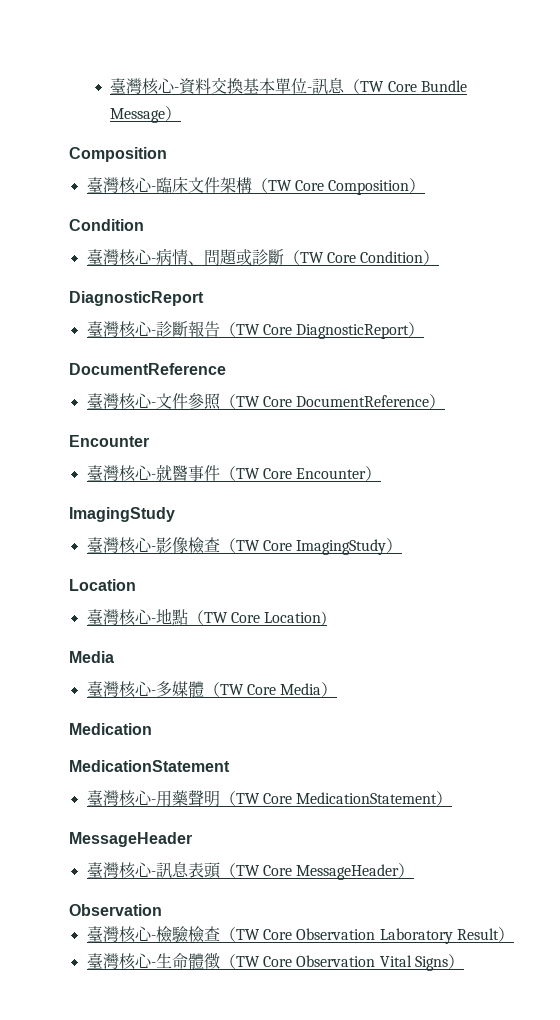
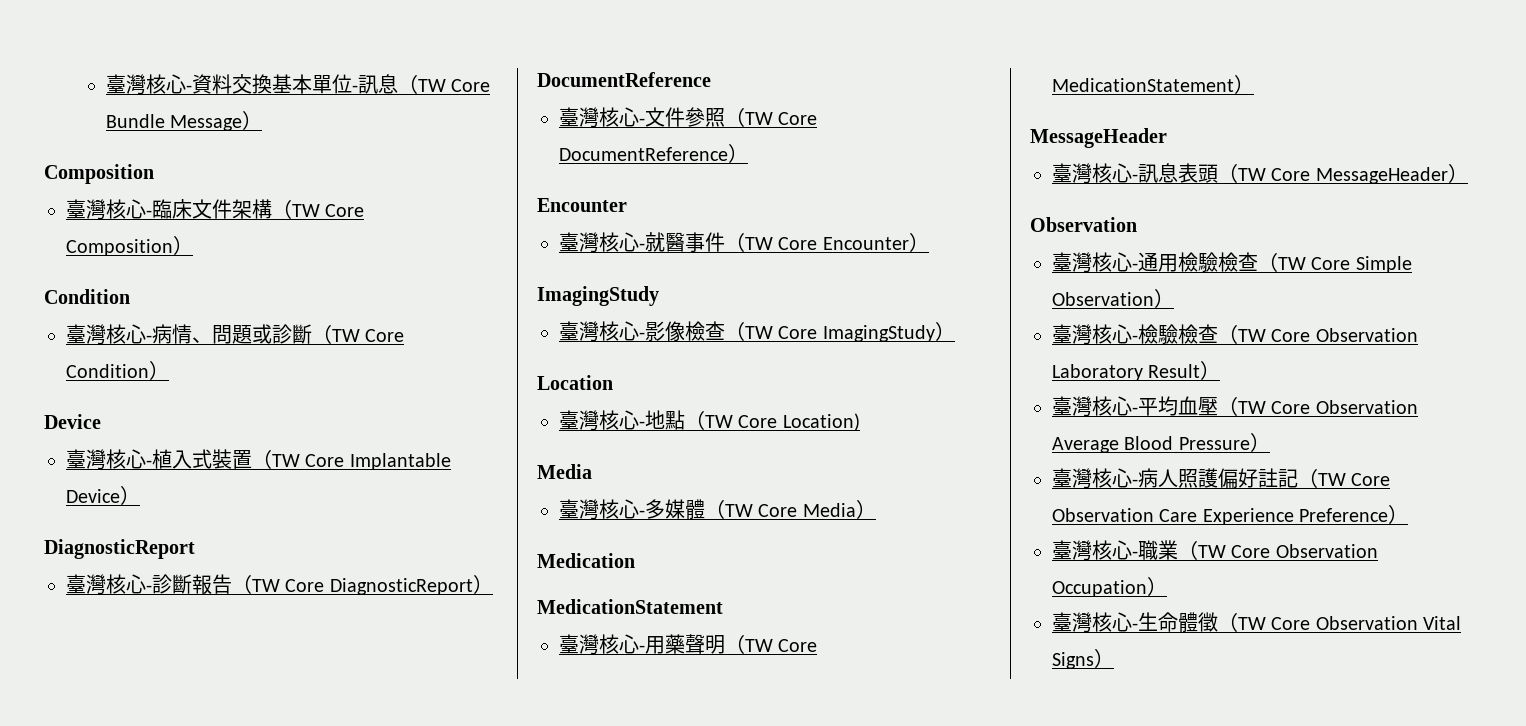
  臺灣核心-病情、問題或診斷（TW Core Condition）
+ Device
+ 臺灣核心-植入式裝置（TW Core Implantable Device）
+ 臺灣核心-通用檢驗檢查（TW Core Simple Observation）
+ 臺灣核心-平均血壓（TW Core Observation Average Blood Pressure）
+ 臺灣核心-病人照護偏好註記（TW Core Observation Care Experience Preference）
+ 臺灣核心-職業（TW Core Observation Occupation）

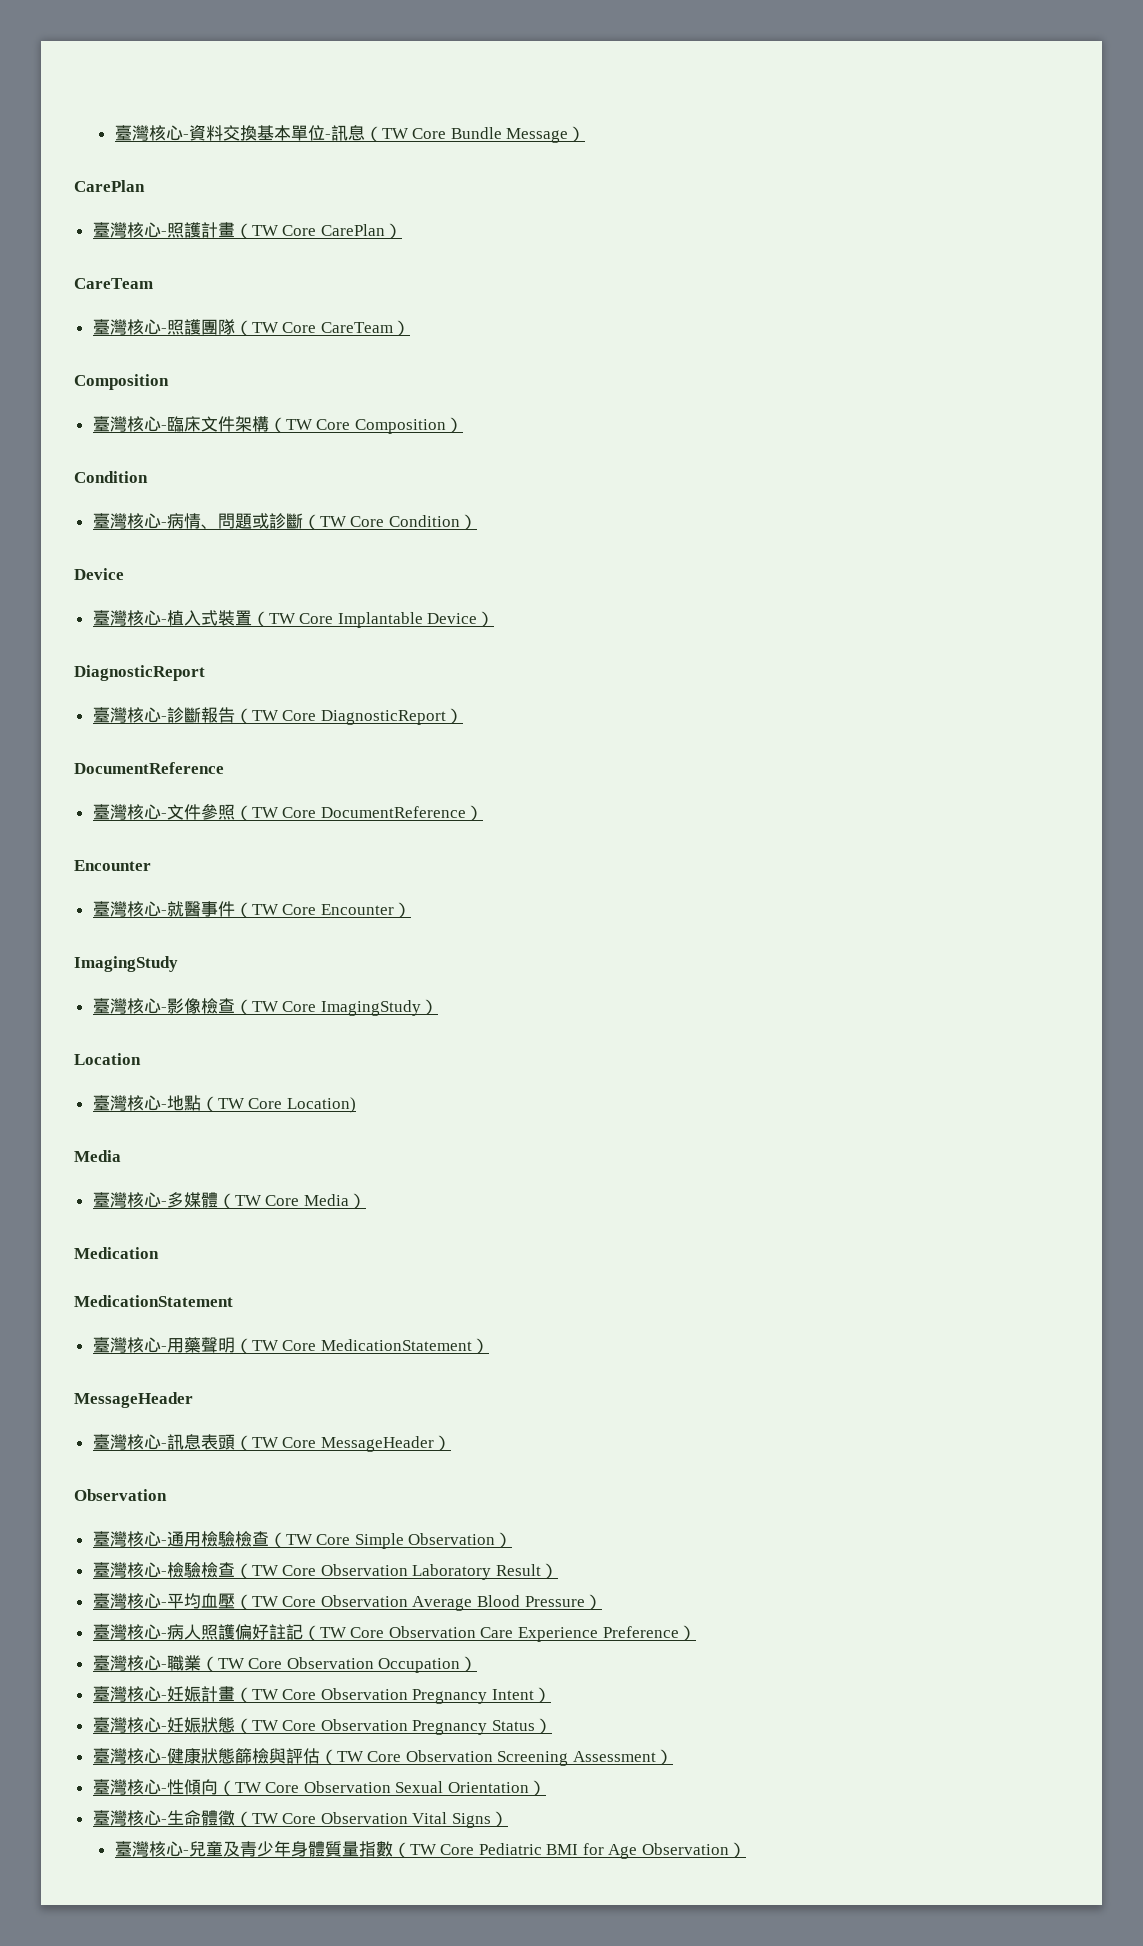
  臺灣核心-資料交換基本單位-訊息（TW Core Bundle Message）
+ CarePlan
+ 臺灣核心-照護計畫（TW Core CarePlan）
+ CareTeam
+ 臺灣核心-照護團隊（TW Core CareTeam）
+ 臺灣核心-妊娠計畫（TW Core Observation Pregnancy Intent）
+ 臺灣核心-妊娠狀態（TW Core Observation Pregnancy Status）
+ 臺灣核心-健康狀態篩檢與評估（TW Core Observation Screening Assessment）
+ 臺灣核心-性傾向（TW Core Observation Sexual Orientation）
+ 臺灣核心-兒童及青少年身體質量指數（TW Core Pediatric BMI for Age Observation）

